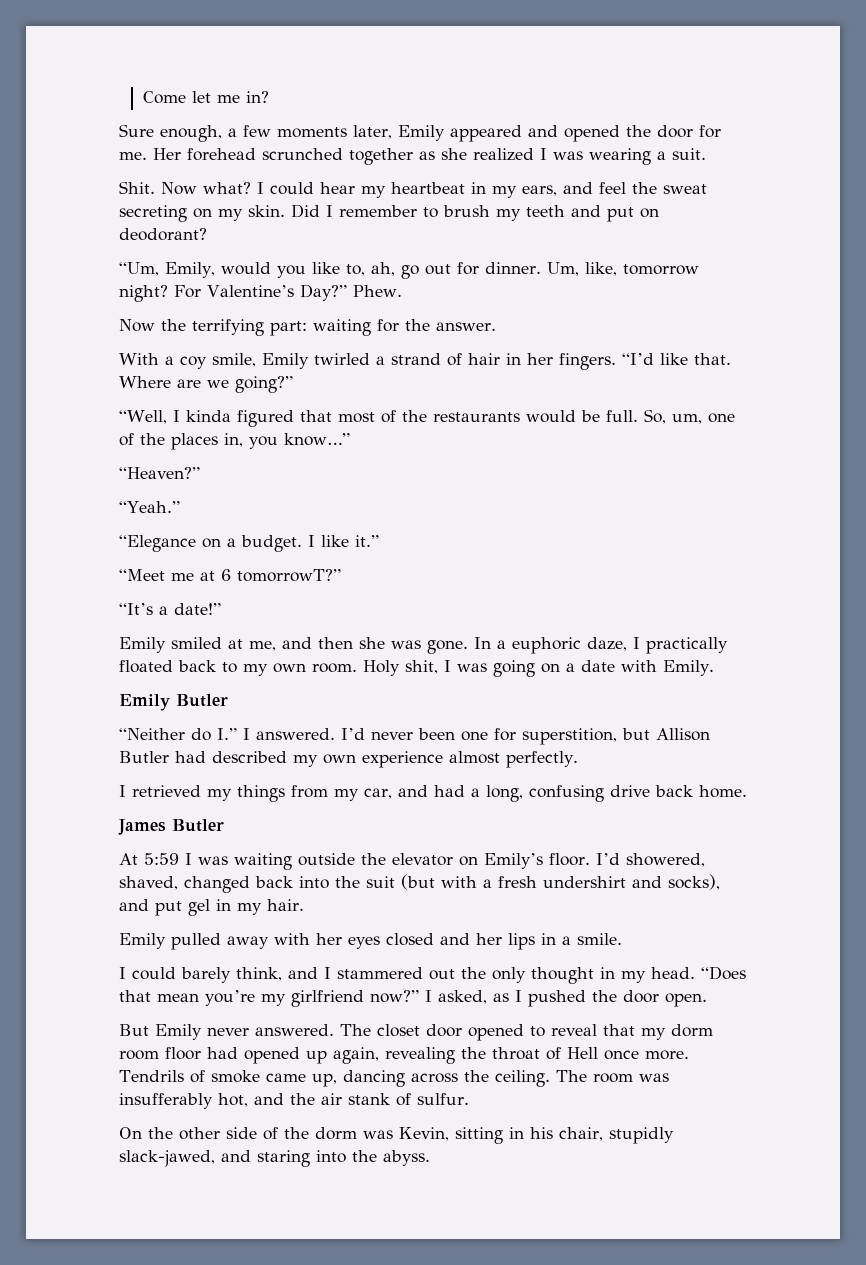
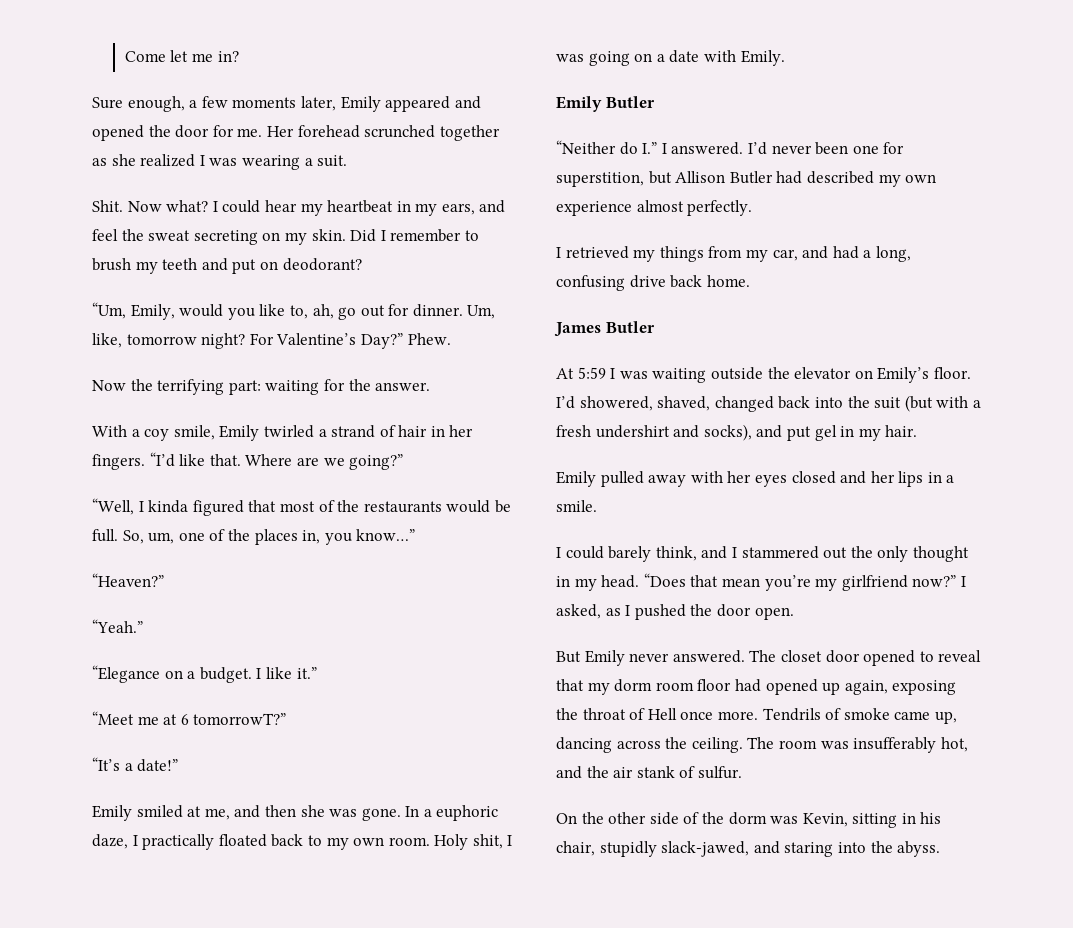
- The closet door opened to reveal that my dorm room floor had opened up again, revealing the throat of Hell once more.
+ The closet door opened to reveal that my dorm room floor had opened up again, exposing the throat of Hell once more.

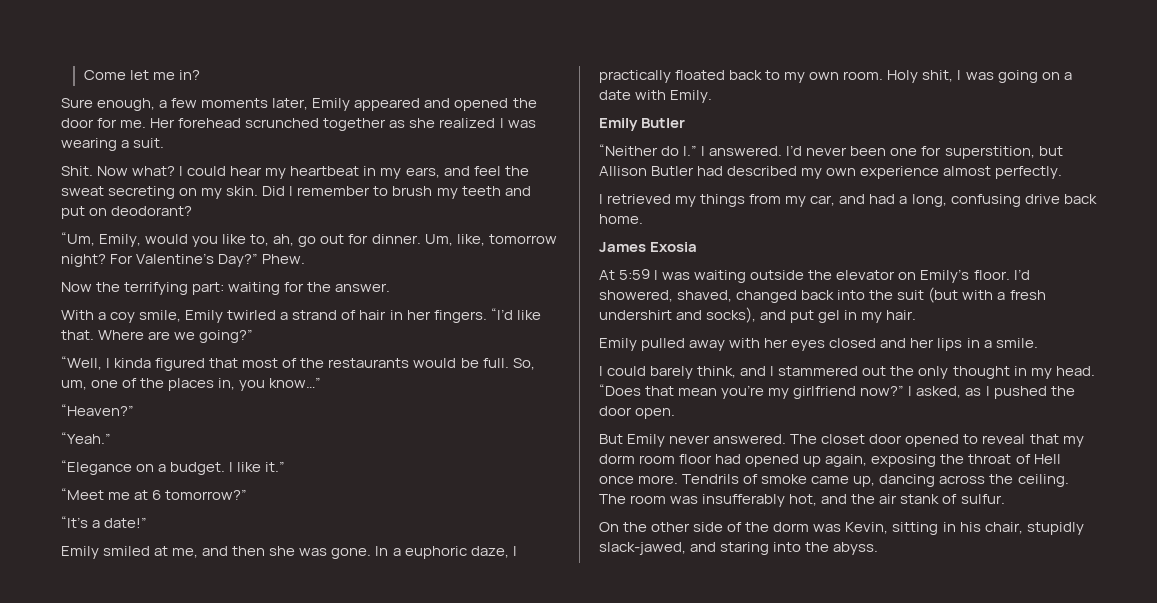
- “Meet me at 6 tomorrowT?”
+ “Meet me at 6 tomorrow?”
- James Butler
+ James Exosia

